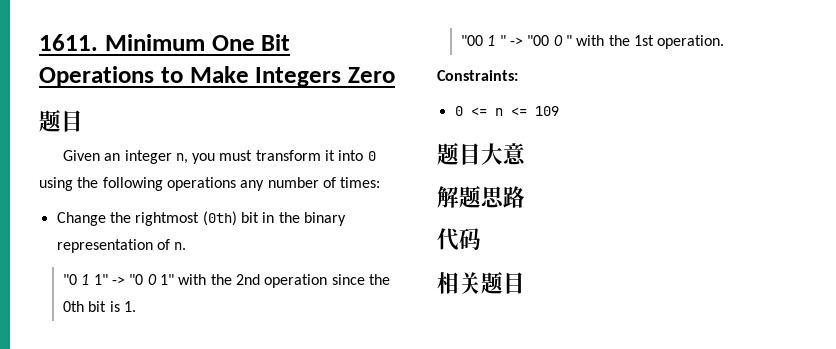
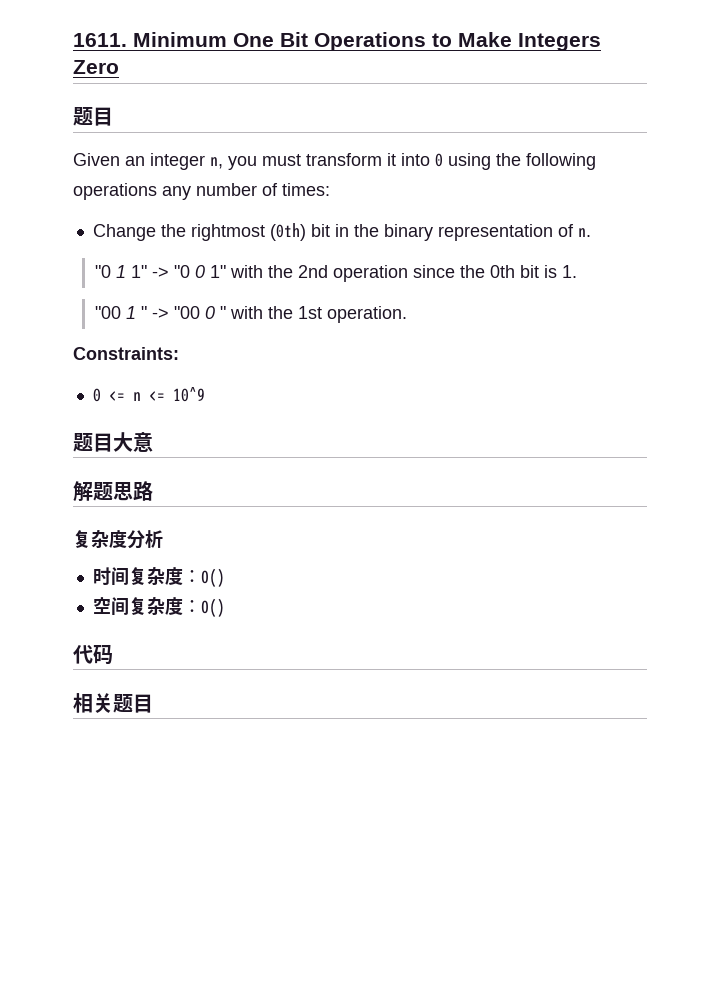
- 0 <= n <= 109
+ 0 <= n <= 10^9
+ 复杂度分析
+ 时间复杂度：O()
+ 空间复杂度：O()

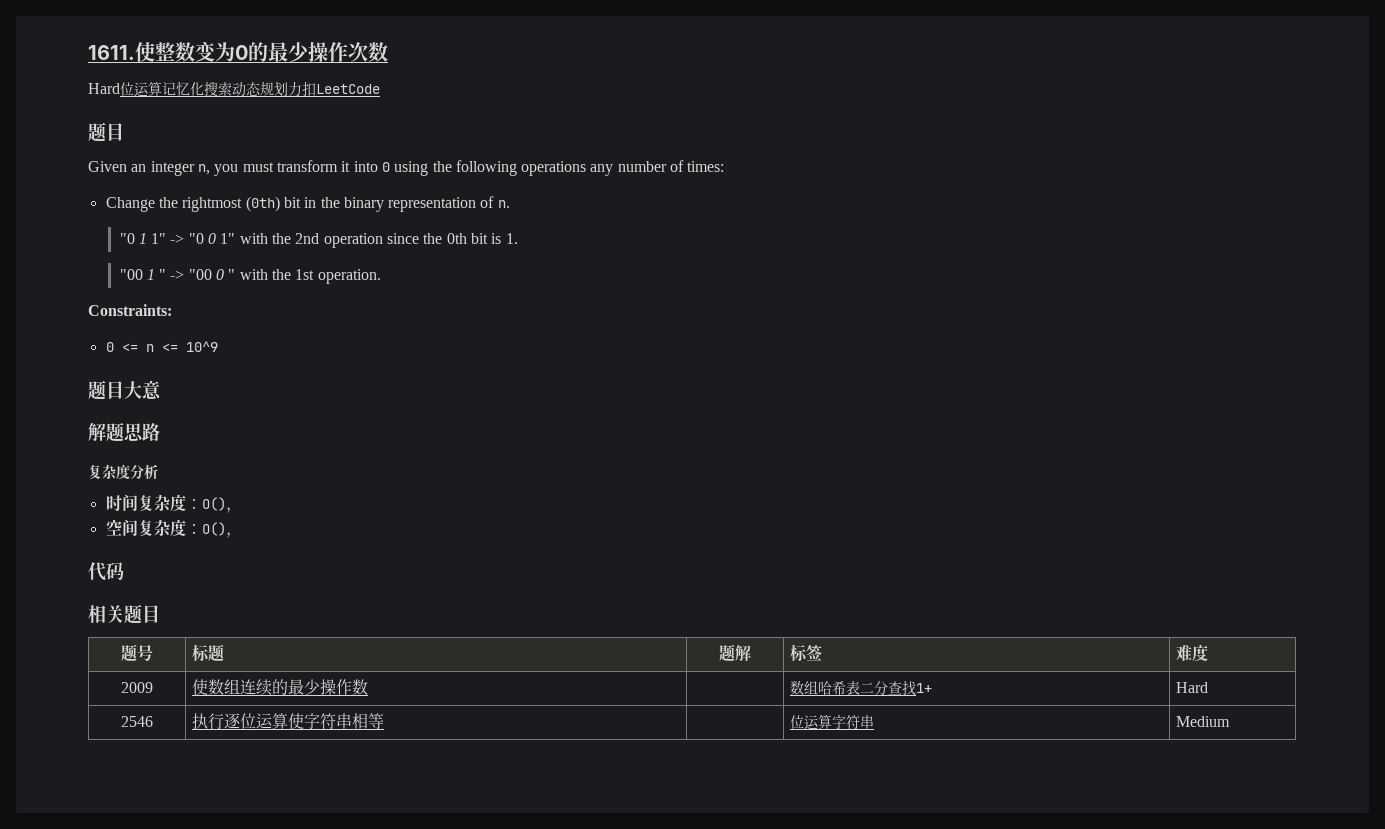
- Minimum One Bit Operations to Make Integers Zero
+ 使整数变为0的最少操作次数
+ Hard位运算记忆化搜索动态规划力扣LeetCode
- 时间复杂度：O()
+ 时间复杂度：O()，
- 空间复杂度：O()
+ 空间复杂度：O()，
+ 题号 | 标题 | 题解 | 标签 | 难度
+ 2009 | 使数组连续的最少操作数 | | 数组哈希表二分查找1+ | Hard
+ 2546 | 执行逐位运算使字符串相等 | | 位运算字符串 | Medium

